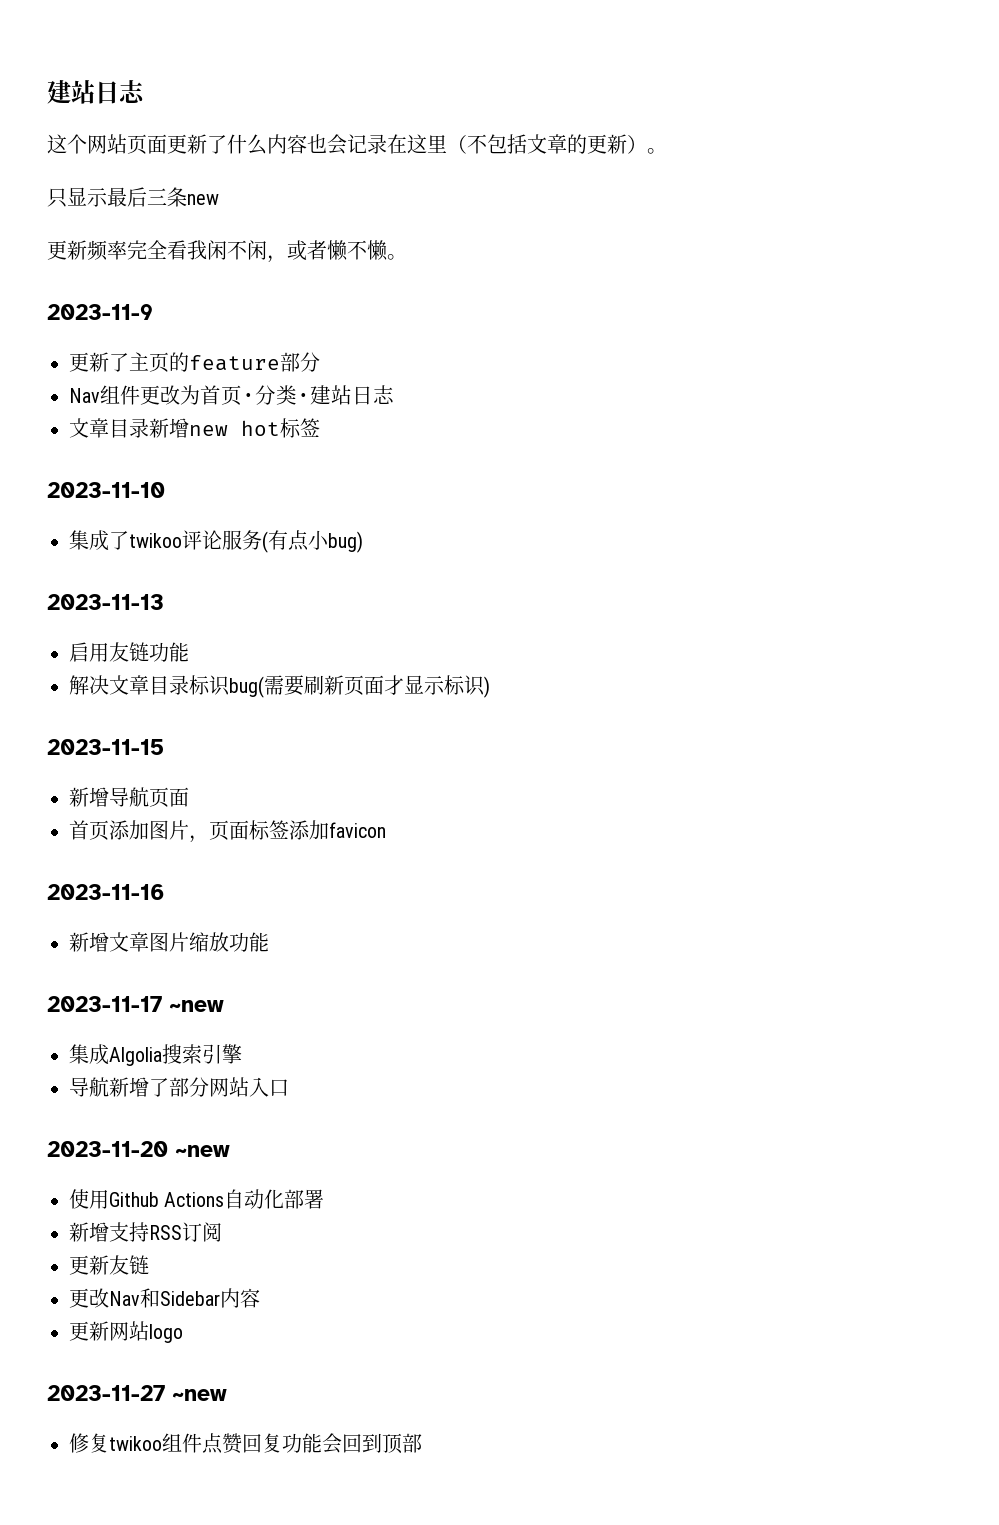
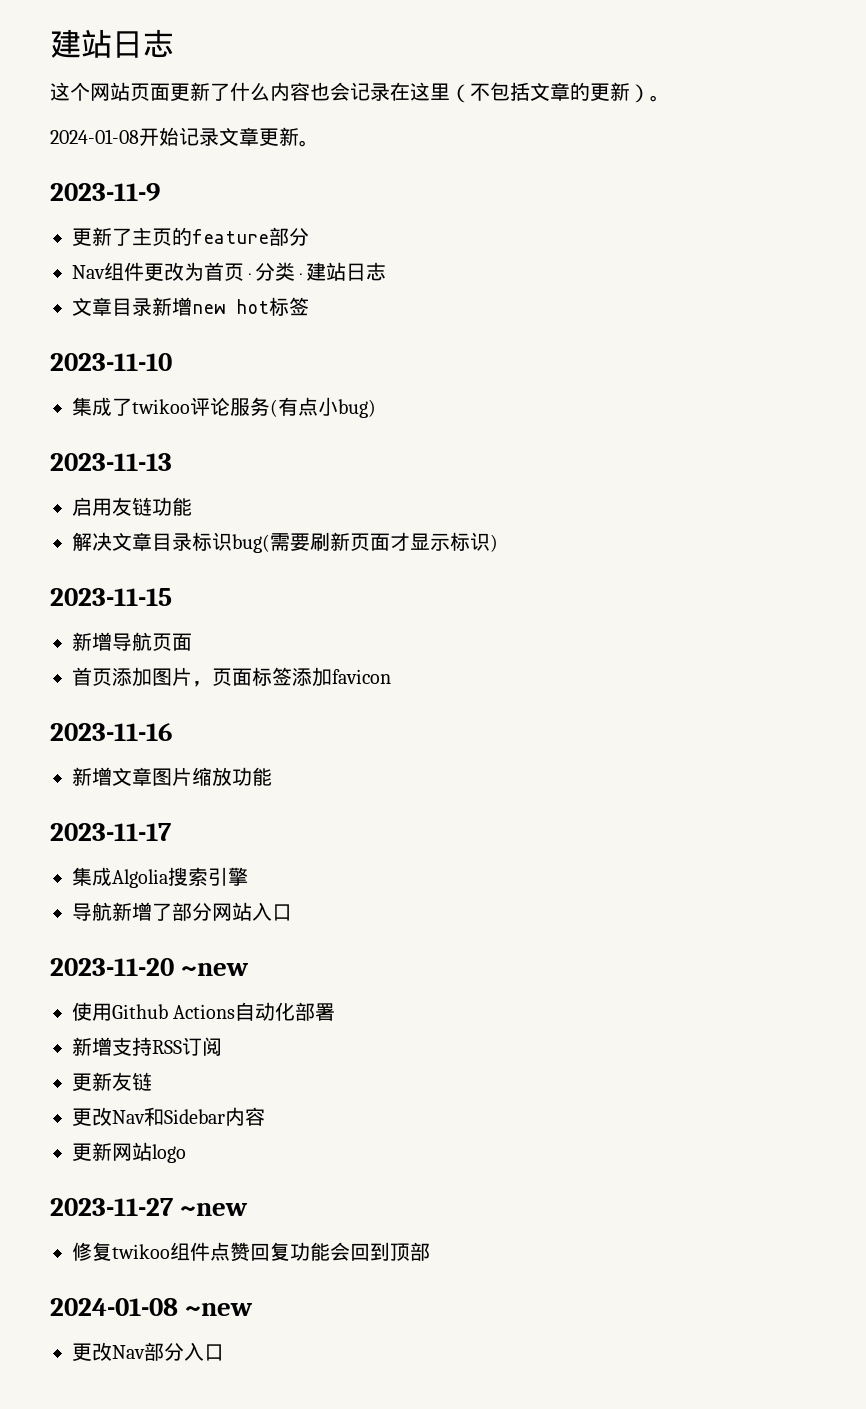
- 只显示最后三条new
- 更新频率完全看我闲不闲，或者懒不懒。
+ 2024-01-08开始记录文章更新。
- 2023-11-17 ~new
+ 2023-11-17
+ 2024-01-08 ~new
+ 更改Nav部分入口

